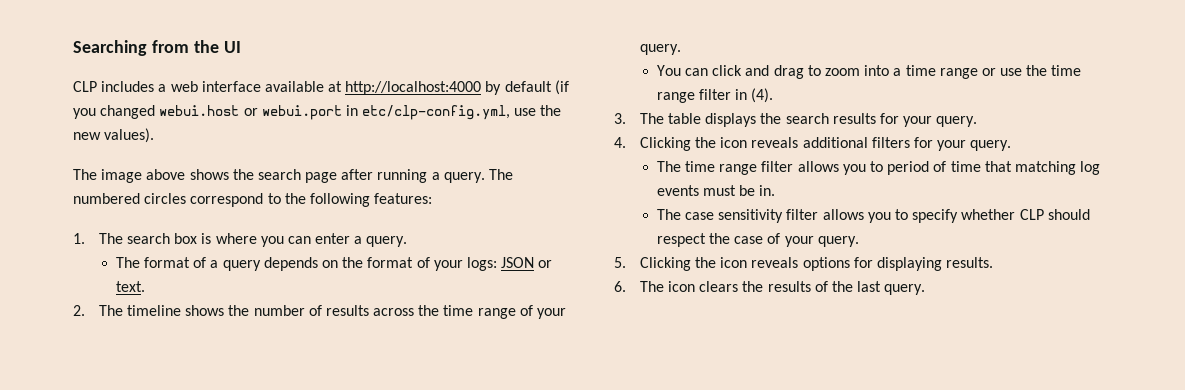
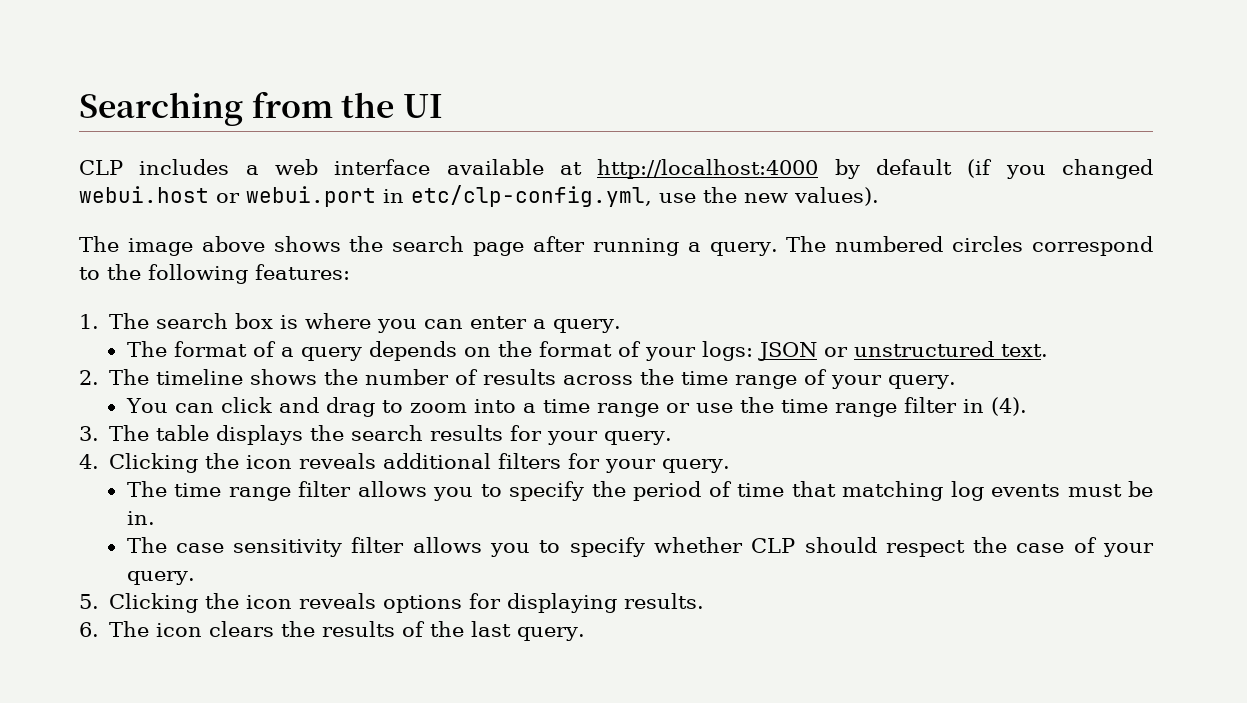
- The format of a query depends on the format of your logs: JSON or text.
+ The format of a query depends on the format of your logs: JSON or unstructured text.
- The time range filter allows you to period of time that matching log events must be in.
+ The time range filter allows you to specify the period of time that matching log events must be in.

